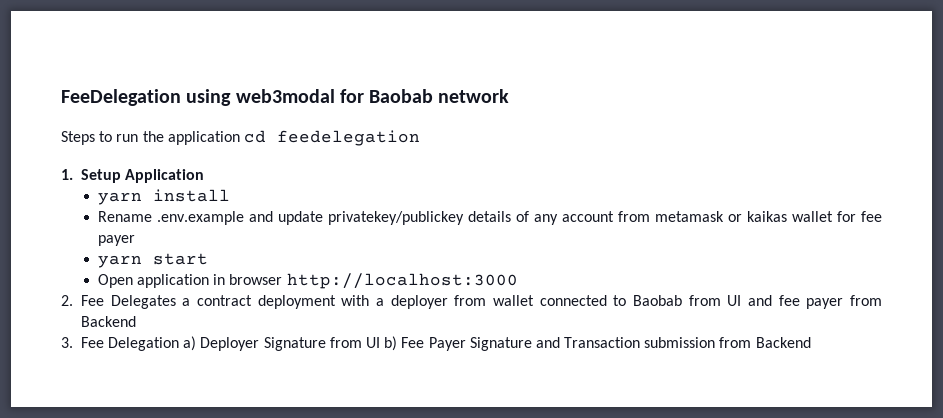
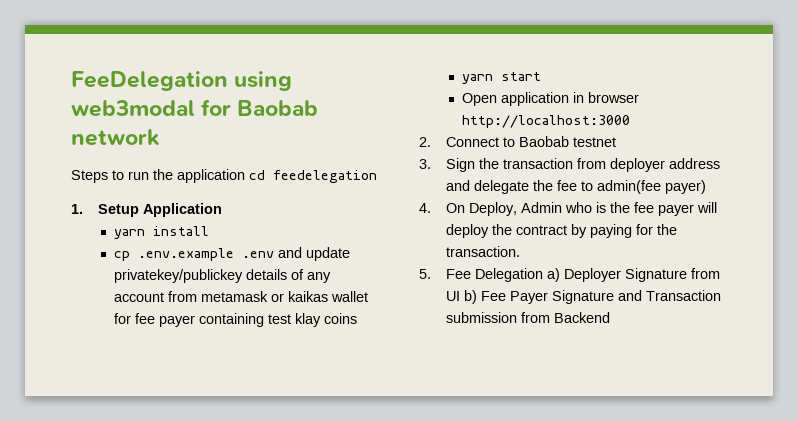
- Rename .env.example and update privatekey/publickey details of any account from metamask or kaikas wallet for fee payer
+ cp .env.example .env and update privatekey/publickey details of any account from metamask or kaikas wallet for fee payer containing test klay coins
- 2. Fee Delegates a contract deployment with a deployer from wallet connected to Baobab from UI and fee payer from Backend
- 3. Fee Delegation a) Deployer Signature from UI b) Fee Payer Signature and Transaction submission from Backend
+ 2. Connect to Baobab testnet
+ 3. Sign the transaction from deployer address and delegate the fee to admin(fee payer)
+ 4. On Deploy, Admin who is the fee payer will deploy the contract by paying for the transaction.
+ 5. Fee Delegation a) Deployer Signature from UI b) Fee Payer Signature and Transaction submission from Backend

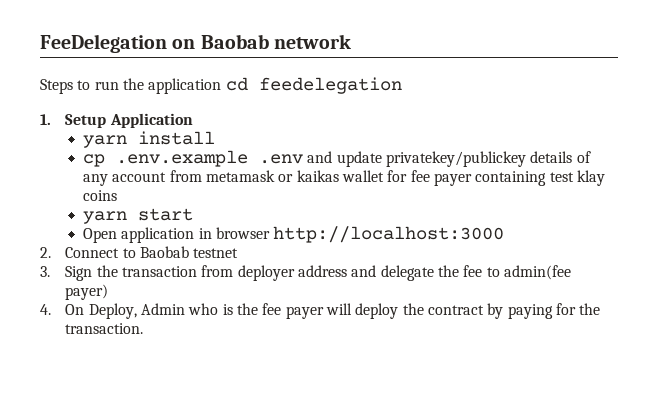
- FeeDelegation using web3modal for Baobab network
+ FeeDelegation on Baobab network
- 5. Fee Delegation a) Deployer Signature from UI b) Fee Payer Signature and Transaction submission from Backend

